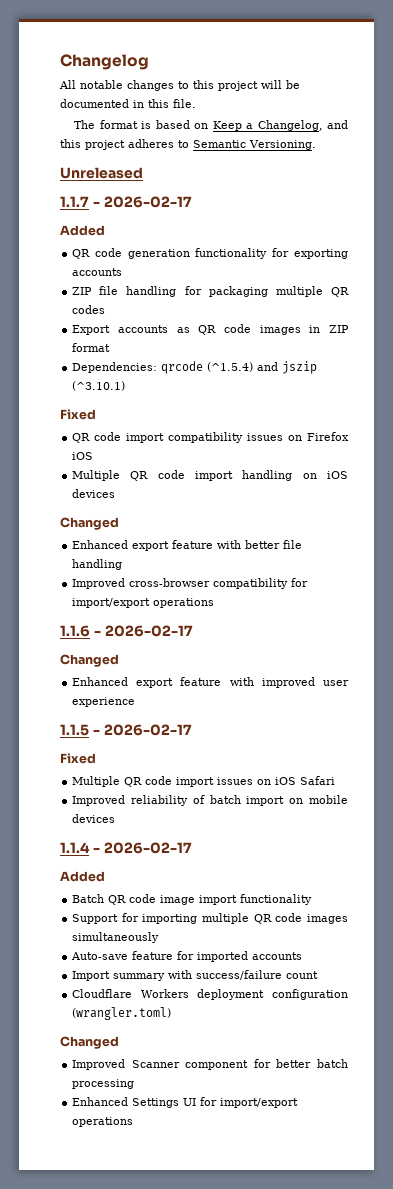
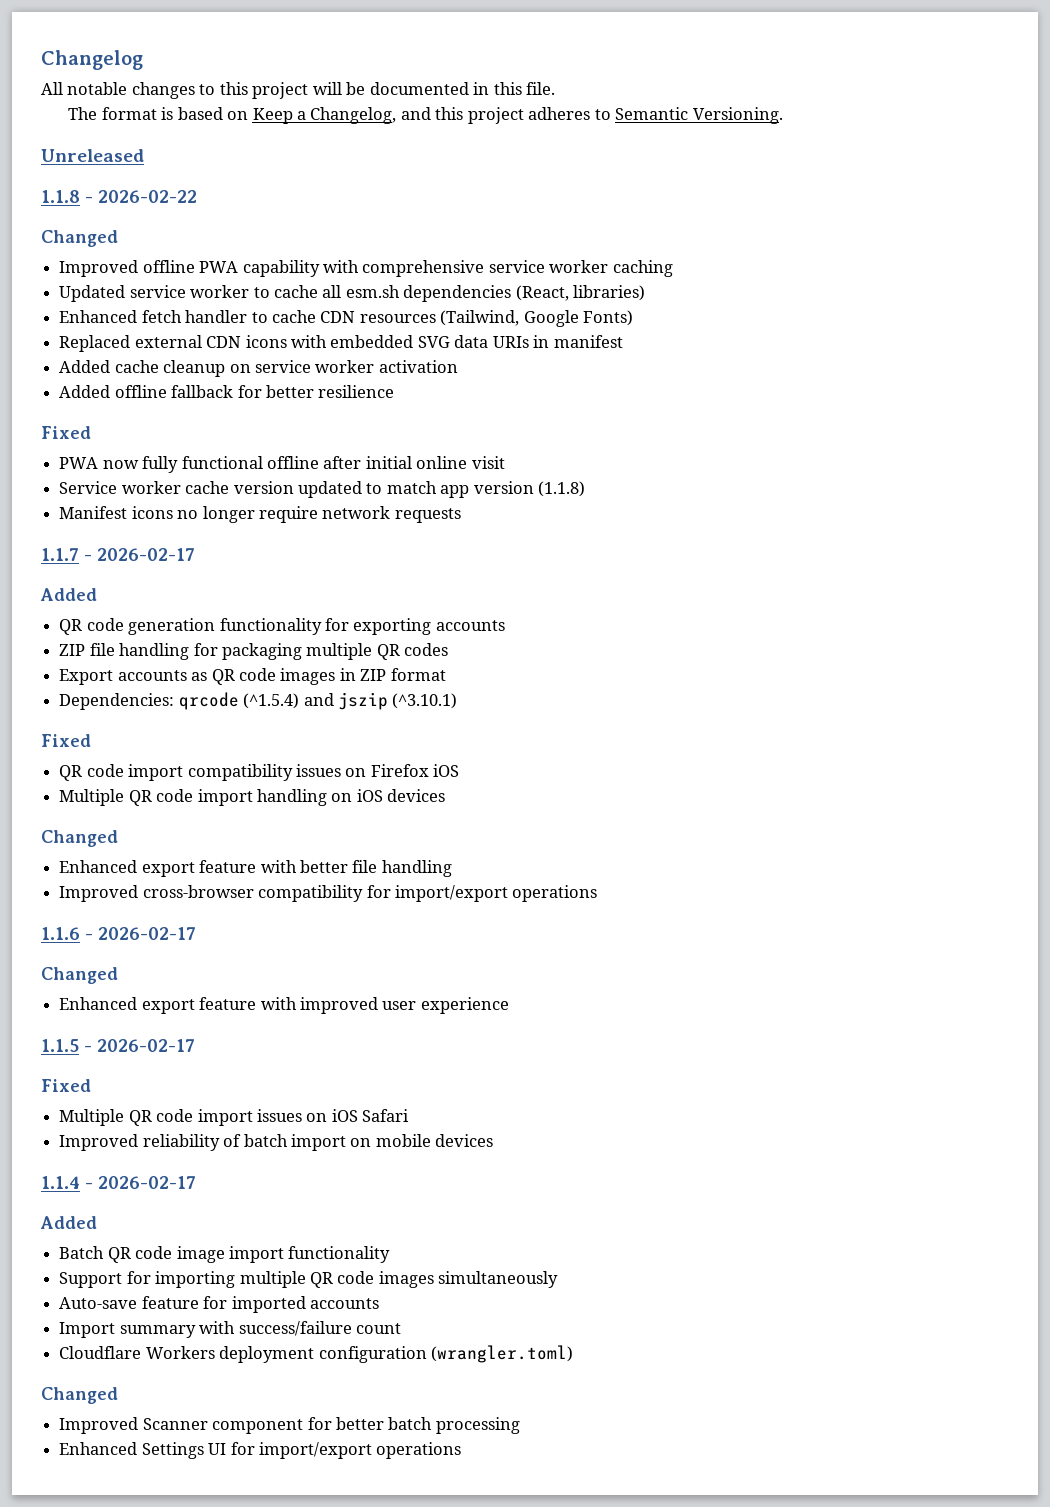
+ 1.1.8 - 2026-02-22
+ Changed
+ Improved offline PWA capability with comprehensive service worker caching
+ Updated service worker to cache all esm.sh dependencies (React, libraries)
+ Enhanced fetch handler to cache CDN resources (Tailwind, Google Fonts)
+ Replaced external CDN icons with embedded SVG data URIs in manifest
+ Added cache cleanup on service worker activation
+ Added offline fallback for better resilience
+ Fixed
+ PWA now fully functional offline after initial online visit
+ Service worker cache version updated to match app version (1.1.8)
+ Manifest icons no longer require network requests

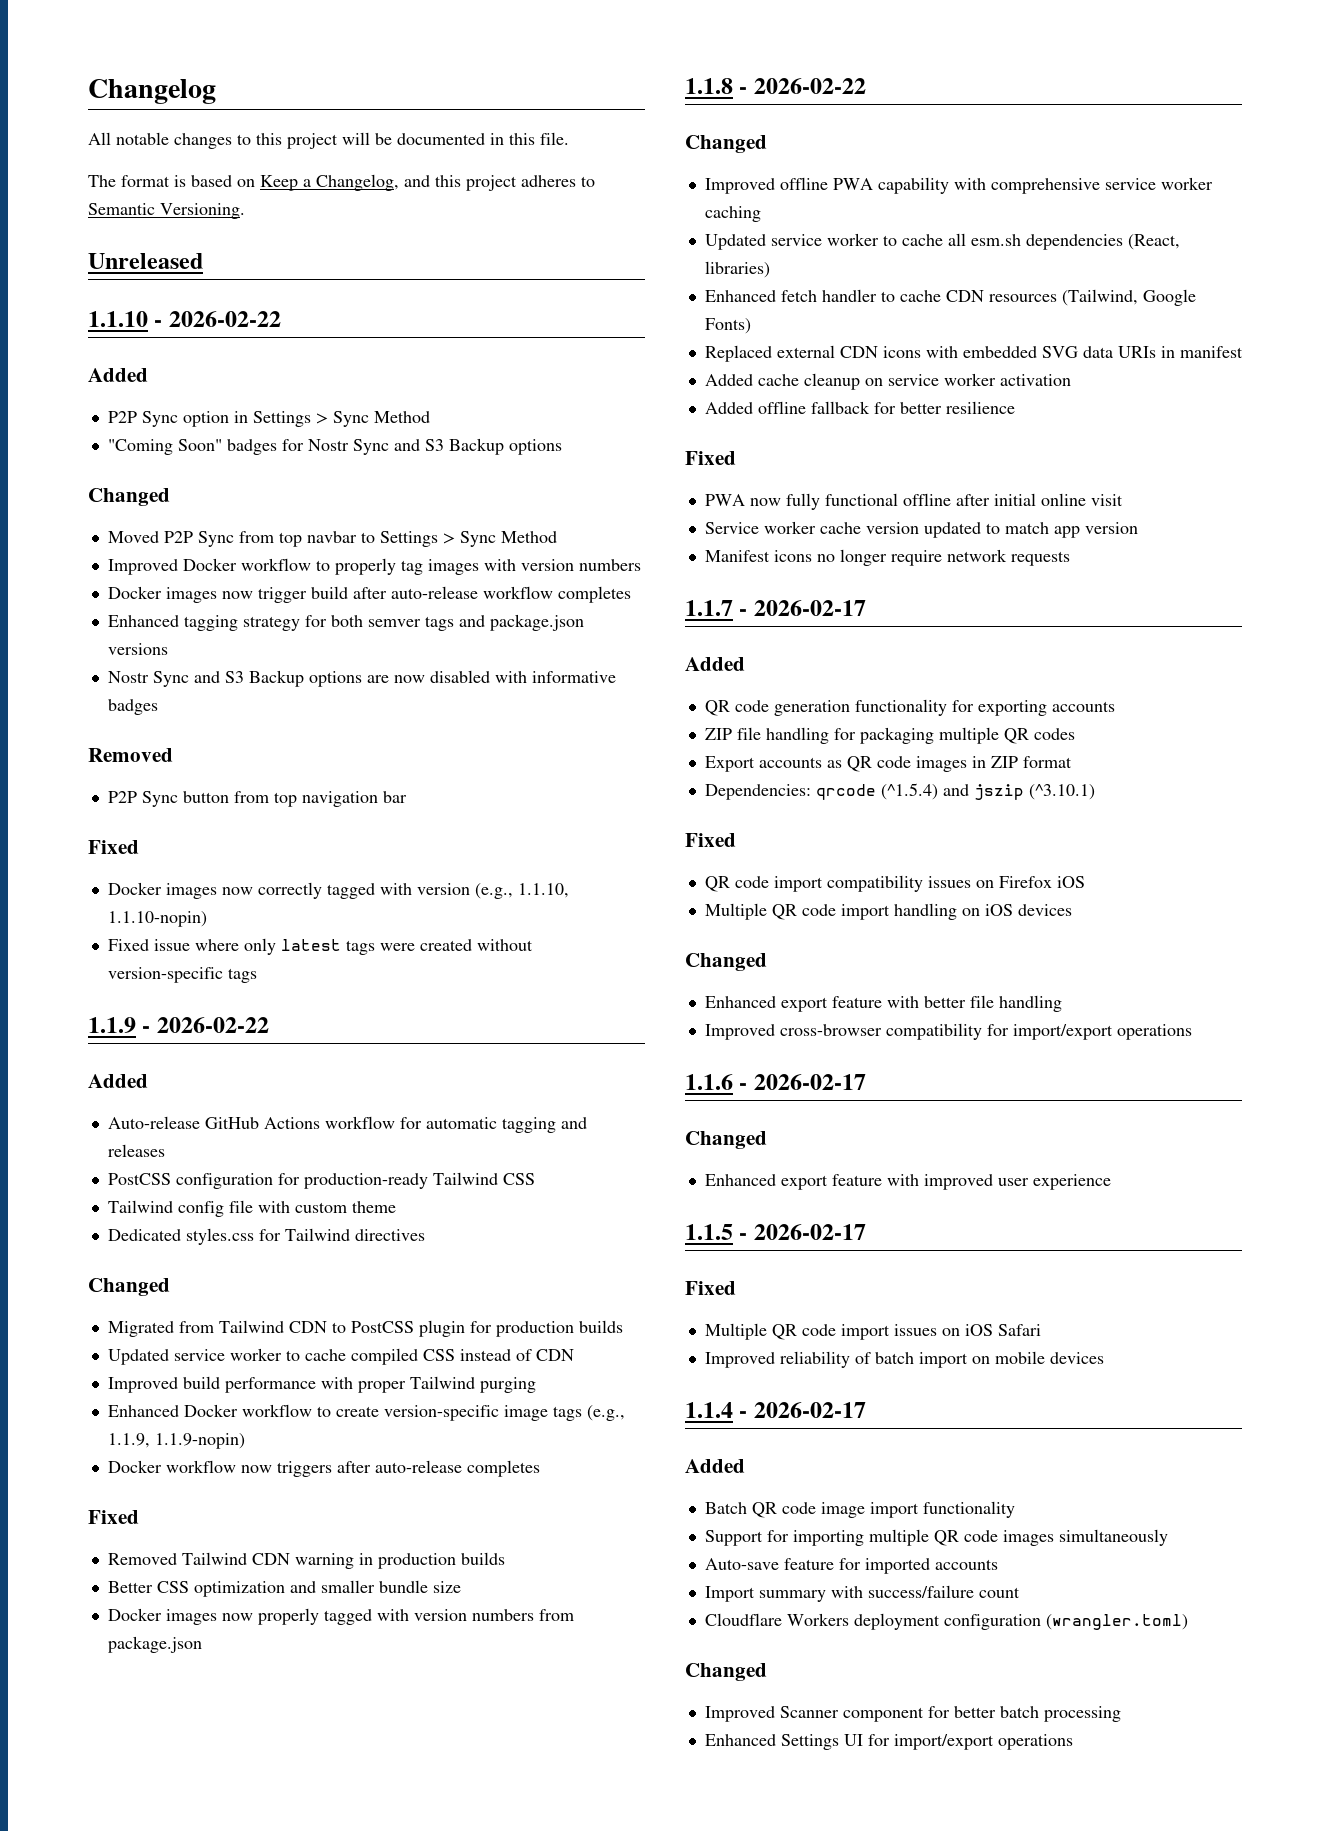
+ 1.1.10 - 2026-02-22
+ Added
+ P2P Sync option in Settings > Sync Method
+ "Coming Soon" badges for Nostr Sync and S3 Backup options
+ Changed
+ Moved P2P Sync from top navbar to Settings > Sync Method
+ Improved Docker workflow to properly tag images with version numbers
+ Docker images now trigger build after auto-release workflow completes
+ Enhanced tagging strategy for both semver tags and package.json versions
+ Nostr Sync and S3 Backup options are now disabled with informative badges
+ Removed
+ P2P Sync button from top navigation bar
+ Fixed
+ Docker images now correctly tagged with version (e.g., 1.1.10, 1.1.10-nopin)
+ Fixed issue where only latest tags were created without version-specific tags
+ 1.1.9 - 2026-02-22
+ Added
+ Auto-release GitHub Actions workflow for automatic tagging and releases
+ PostCSS configuration for production-ready Tailwind CSS
+ Tailwind config file with custom theme
+ Dedicated styles.css for Tailwind directives
+ Changed
+ Migrated from Tailwind CDN to PostCSS plugin for production builds
+ Updated service worker to cache compiled CSS instead of CDN
+ Improved build performance with proper Tailwind purging
+ Enhanced Docker workflow to create version-specific image tags (e.g., 1.1.9, 1.1.9-nopin)
+ Docker workflow now triggers after auto-release completes
+ Fixed
+ Removed Tailwind CDN warning in production builds
+ Better CSS optimization and smaller bundle size
+ Docker images now properly tagged with version numbers from package.json
- Service worker cache version updated to match app version (1.1.8)
+ Service worker cache version updated to match app version

